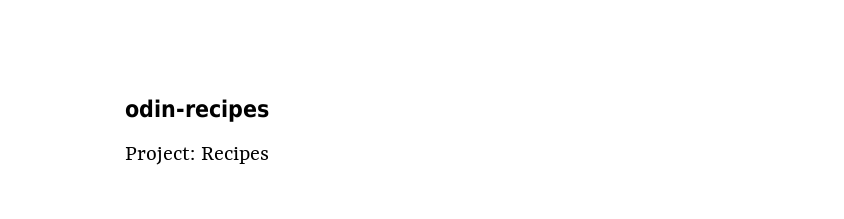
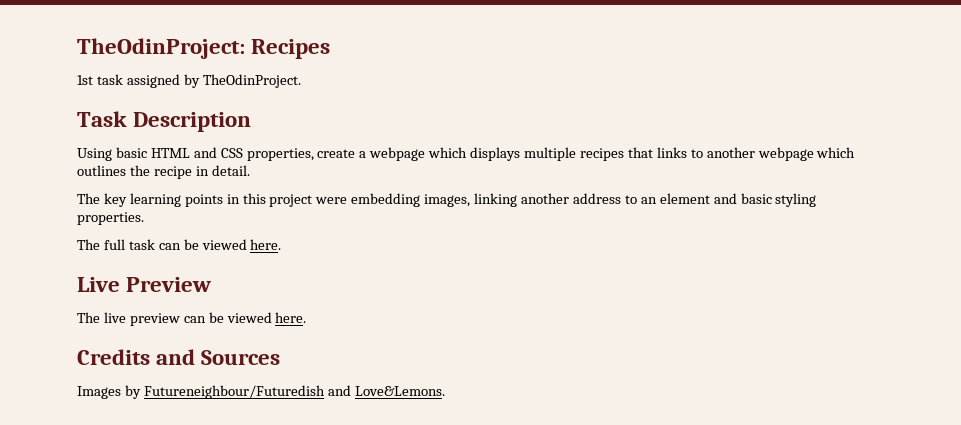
- odin-recipes
- Project: Recipes
+ TheOdinProject: Recipes
+ 1st task assigned by TheOdinProject.
+ Task Description
+ Using basic HTML and CSS properties, create a webpage which displays multiple recipes that links to another webpage which outlines the recipe in detail.
+ The key learning points in this project were embedding images, linking another address to an element and basic styling properties.
+ The full task can be viewed here.
+ Live Preview
+ The live preview can be viewed here.
+ Credits and Sources
+ Images by Futureneighbour/Futuredish and Love&Lemons.

